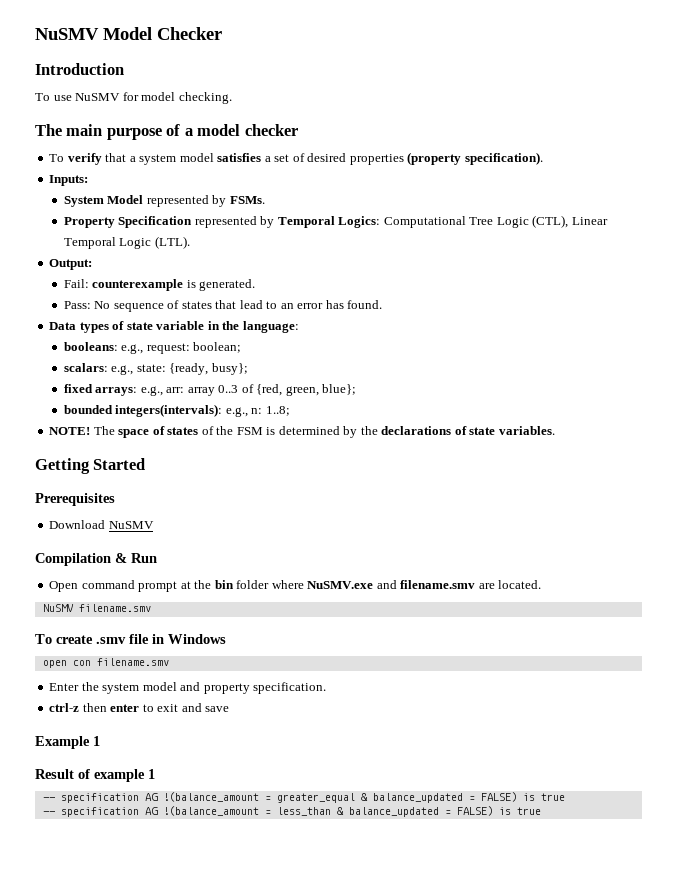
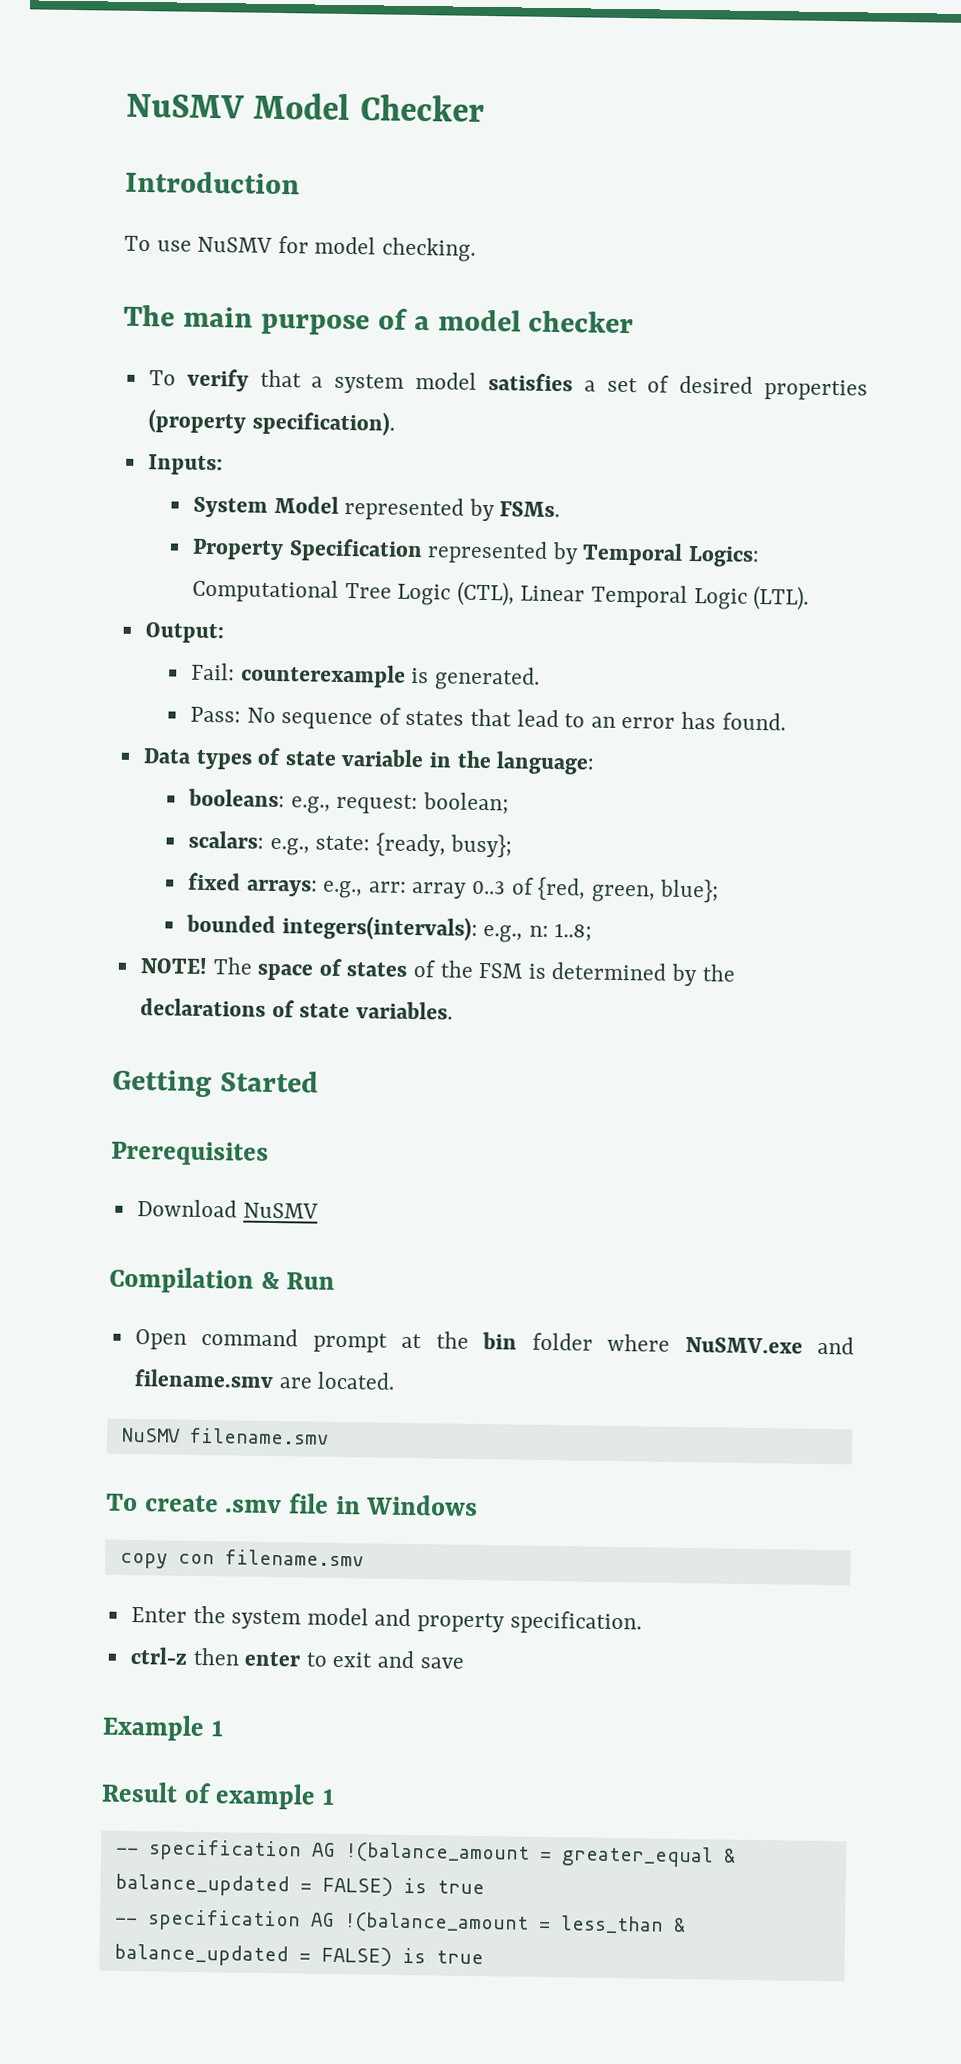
- open con filename.smv
+ copy con filename.smv

